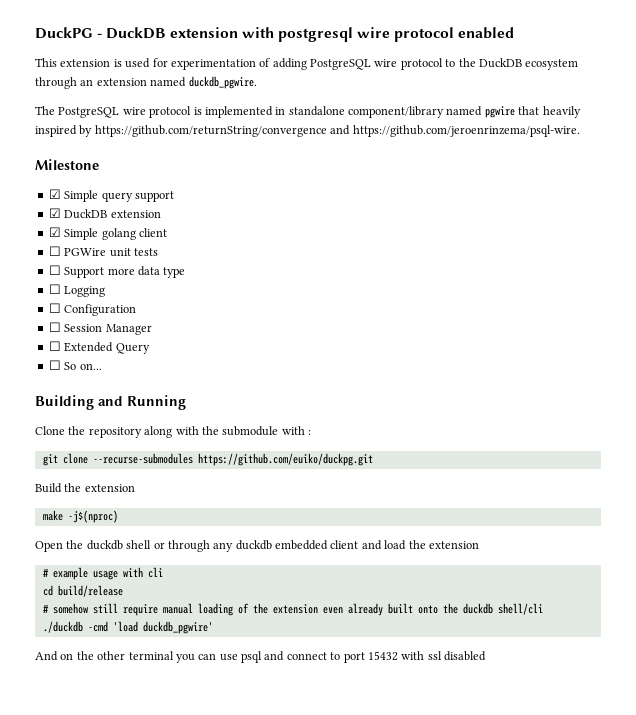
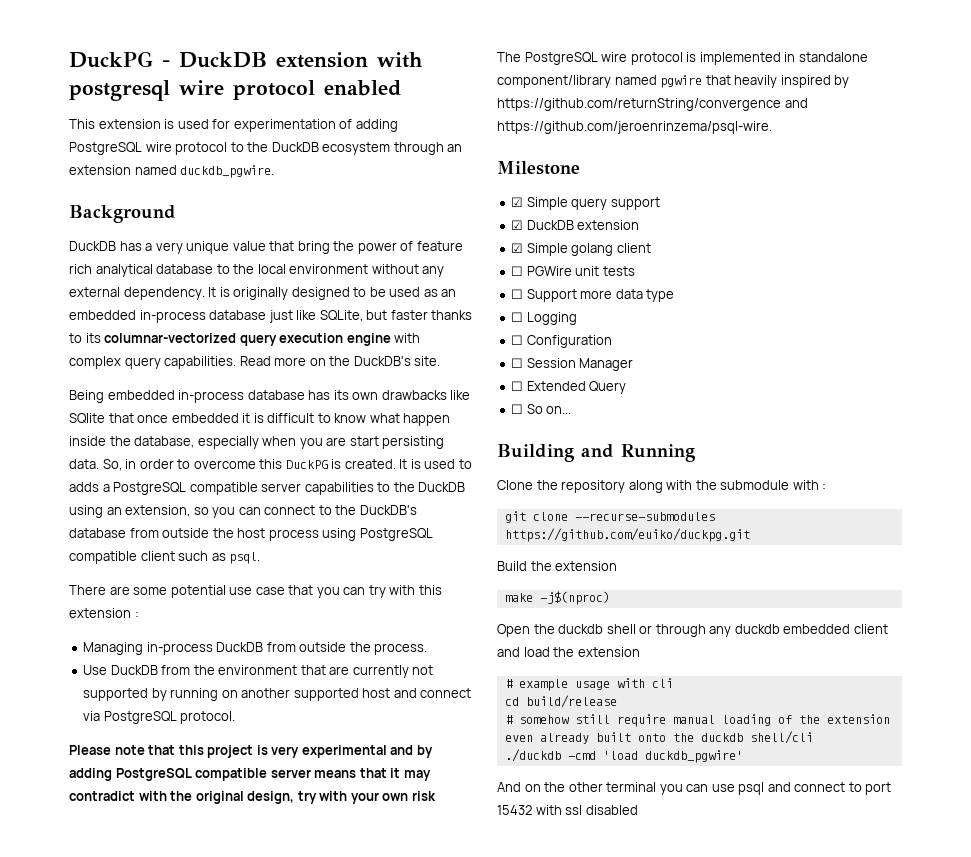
+ Background
+ DuckDB has a very unique value that bring the power of feature rich analytical database to the local environment without any external dependency. It is originally designed to be used as an embedded in-process database just like SQLite, but faster thanks to its columnar-vectorized query execution engine with complex query capabilities. Read more on the DuckDB's site.
+ Being embedded in-process database has its own drawbacks like SQlite that once embedded it is difficult to know what happen inside the database, especially when you are start persisting data. So, in order to overcome this DuckPG is created. It is used to adds a PostgreSQL compatible server capabilities to the DuckDB using an extension, so you can connect to the DuckDB's database from outside the host process using PostgreSQL compatible client such as psql.
+ There are some potential use case that you can try with this extension :
+ Managing in-process DuckDB from outside the process.
+ Use DuckDB from the environment that are currently not supported by running on another supported host and connect via PostgreSQL protocol.
+ Please note that this project is very experimental and by adding PostgreSQL compatible server means that it may contradict with the original design, try with your own risk

